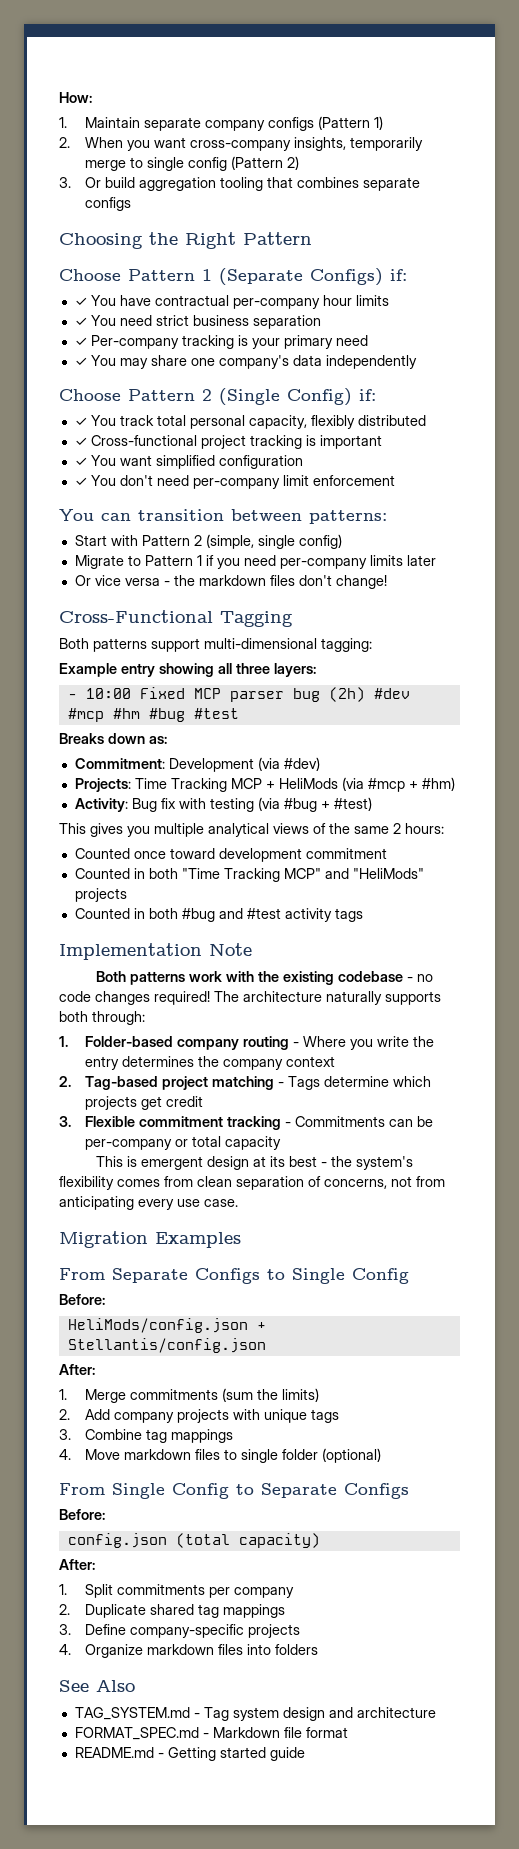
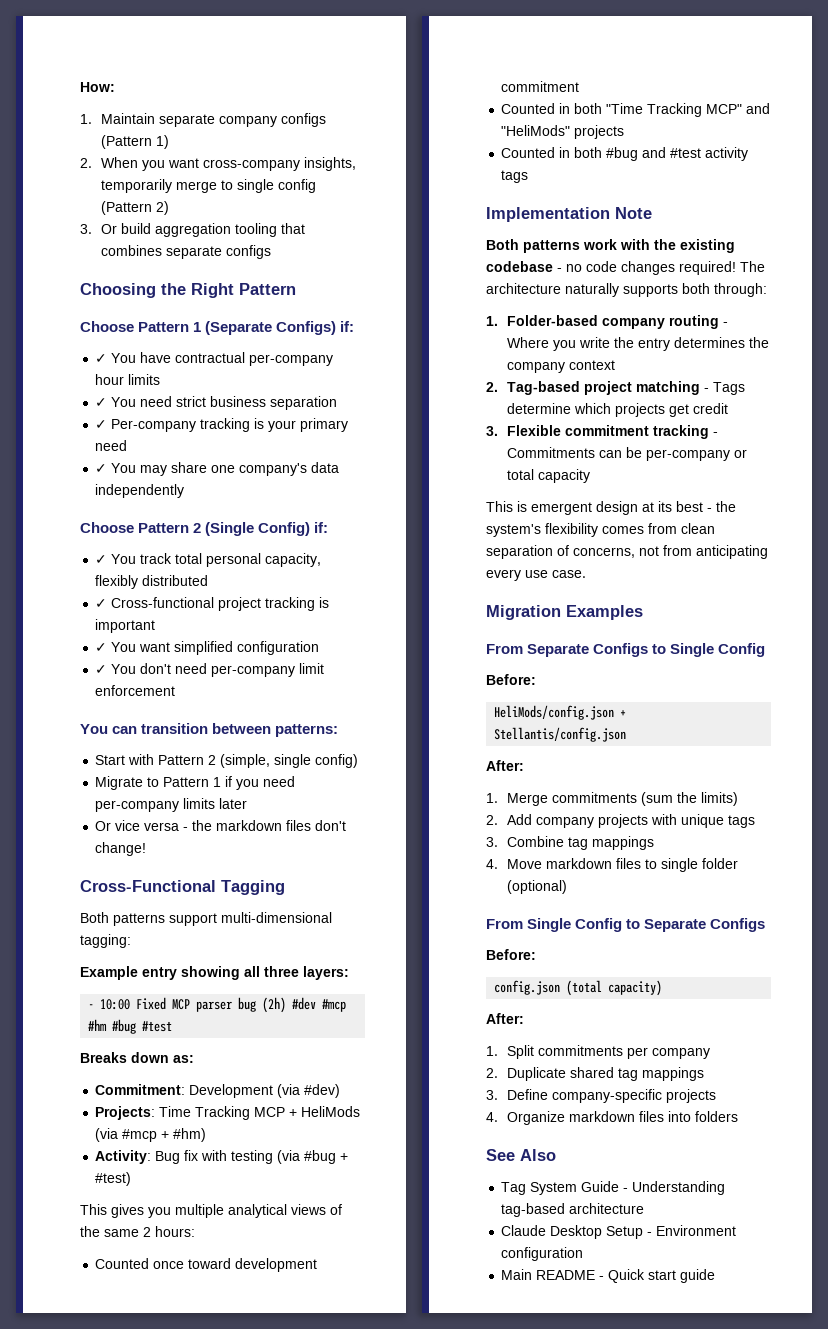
- TAG_SYSTEM.md - Tag system design and architecture
- FORMAT_SPEC.md - Markdown file format
- README.md - Getting started guide
+ Tag System Guide - Understanding tag-based architecture
+ Claude Desktop Setup - Environment configuration
+ Main README - Quick start guide

